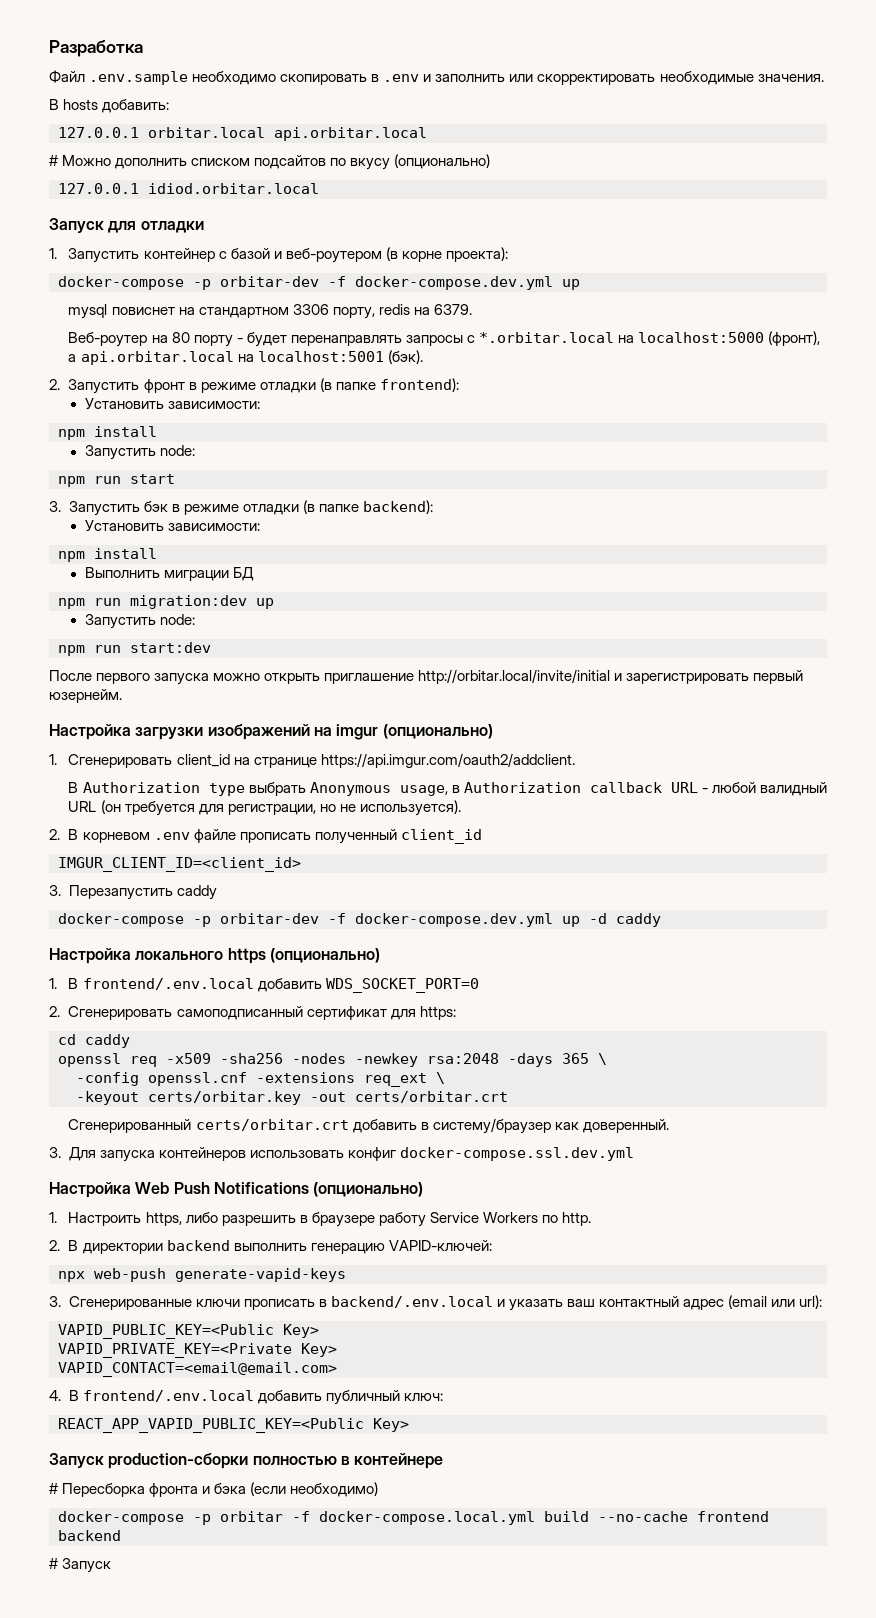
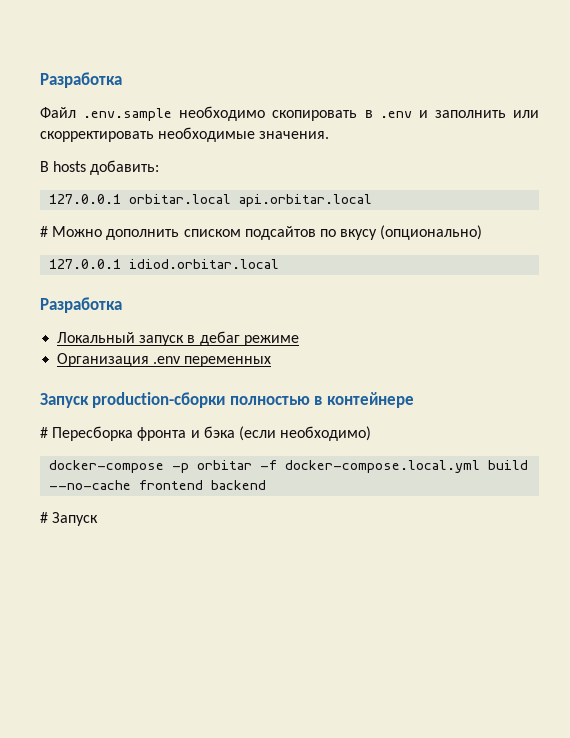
  127.0.0.1 idiod.orbitar.local
- Запуск для отладки
- 1. Запустить контейнер с базой и веб-роутером (в корне проекта):
- docker-compose -p orbitar-dev -f docker-compose.dev.yml up
- mysql повиснет на стандартном 3306 порту, redis на 6379.
- Веб-роутер на 80 порту - будет перенаправлять запросы с *.orbitar.local на localhost:5000 (фронт), а api.orbitar.local на localhost:5001 (бэк).
- 2. Запустить фронт в режиме отладки (в папке frontend):
- Установить зависимости:
- npm install
- Запустить node:
- npm run start
- 3. Запустить бэк в режиме отладки (в папке backend):
- Установить зависимости:
- npm install
- Выполнить миграции БД
- npm run migration:dev up
- Запустить node:
- npm run start:dev
- После первого запуска можно открыть приглашение http://orbitar.local/invite/initial и зарегистрировать первый юзернейм.
- Настройка загрузки изображений на imgur (опционально)
- 1. Сгенерировать client_id на странице https://api.imgur.com/oauth2/addclient.
- В Authorization type выбрать Anonymous usage, в Authorization callback URL - любой валидный URL (он требуется для регистрации, но не используется).
- 2. В корневом .env файле прописать полученный client_id
- IMGUR_CLIENT_ID=<client_id>
- 3. Перезапустить caddy
- docker-compose -p orbitar-dev -f docker-compose.dev.yml up -d caddy
- Настройка локального https (опционально)
- 1. В frontend/.env.local добавить WDS_SOCKET_PORT=0
- 2. Сгенерировать самоподписанный сертификат для https:
- cd caddy
- openssl req -x509 -sha256 -nodes -newkey rsa:2048 -days 365 \
- -config openssl.cnf -extensions req_ext \
- -keyout certs/orbitar.key -out certs/orbitar.crt
- Сгенерированный certs/orbitar.crt добавить в систему/браузер как доверенный.
- 3. Для запуска контейнеров использовать конфиг docker-compose.ssl.dev.yml
- Настройка Web Push Notifications (опционально)
- 1. Настроить https, либо разрешить в браузере работу Service Workers по http.
- 2. В директории backend выполнить генерацию VAPID-ключей:
- npx web-push generate-vapid-keys
- 3. Сгенерированные ключи прописать в backend/.env.local и указать ваш контактный адрес (email или url):
- VAPID_PUBLIC_KEY=<Public Key>
- VAPID_PRIVATE_KEY=<Private Key>
- VAPID_CONTACT=<email@email.com>
- 4. В frontend/.env.local добавить публичный ключ:
- REACT_APP_VAPID_PUBLIC_KEY=<Public Key>
+ Разработка
+ Локальный запуск в дебаг режиме
+ Организация .env переменных

